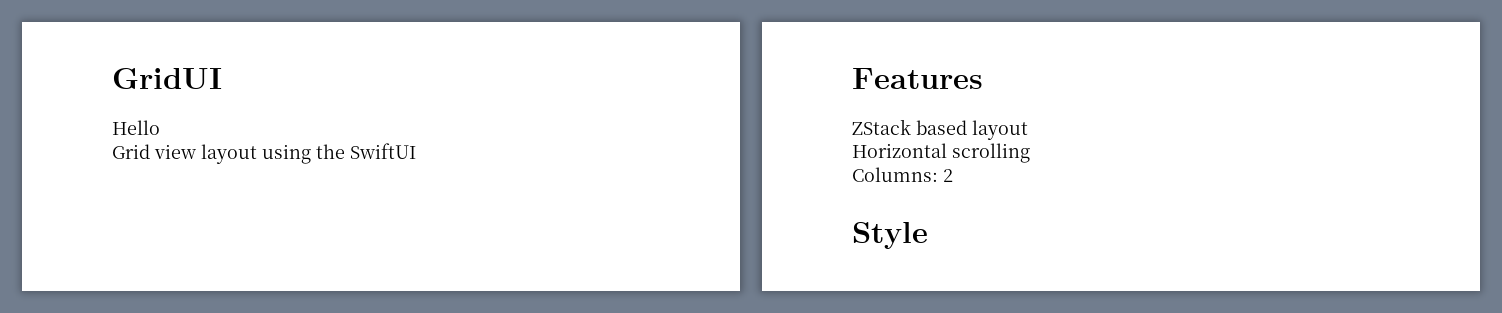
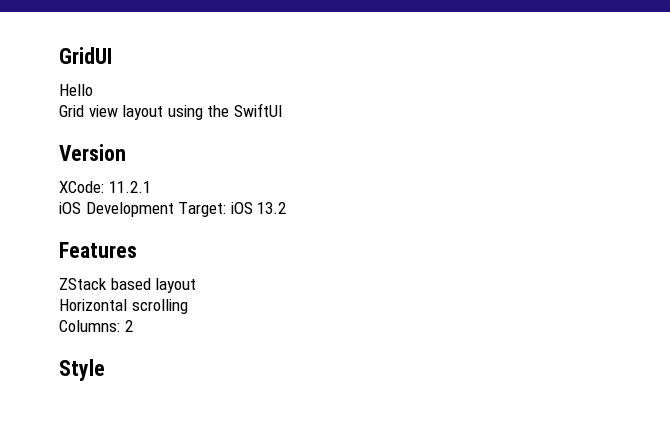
+ Version
+ XCode: 11.2.1
+ iOS Development Target: iOS 13.2

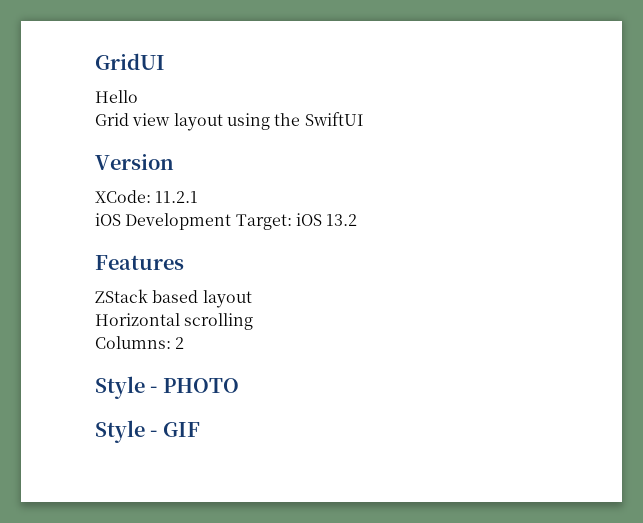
- Style
+ Style - PHOTO
+ Style - GIF

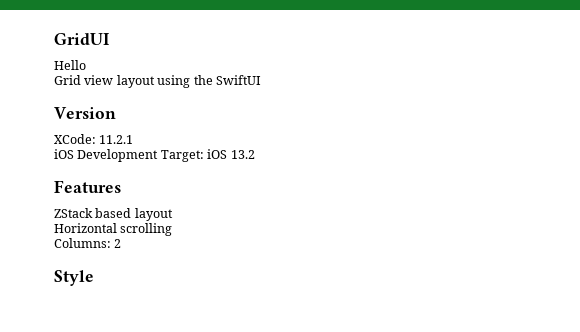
- Style - PHOTO
- Style - GIF
+ Style

